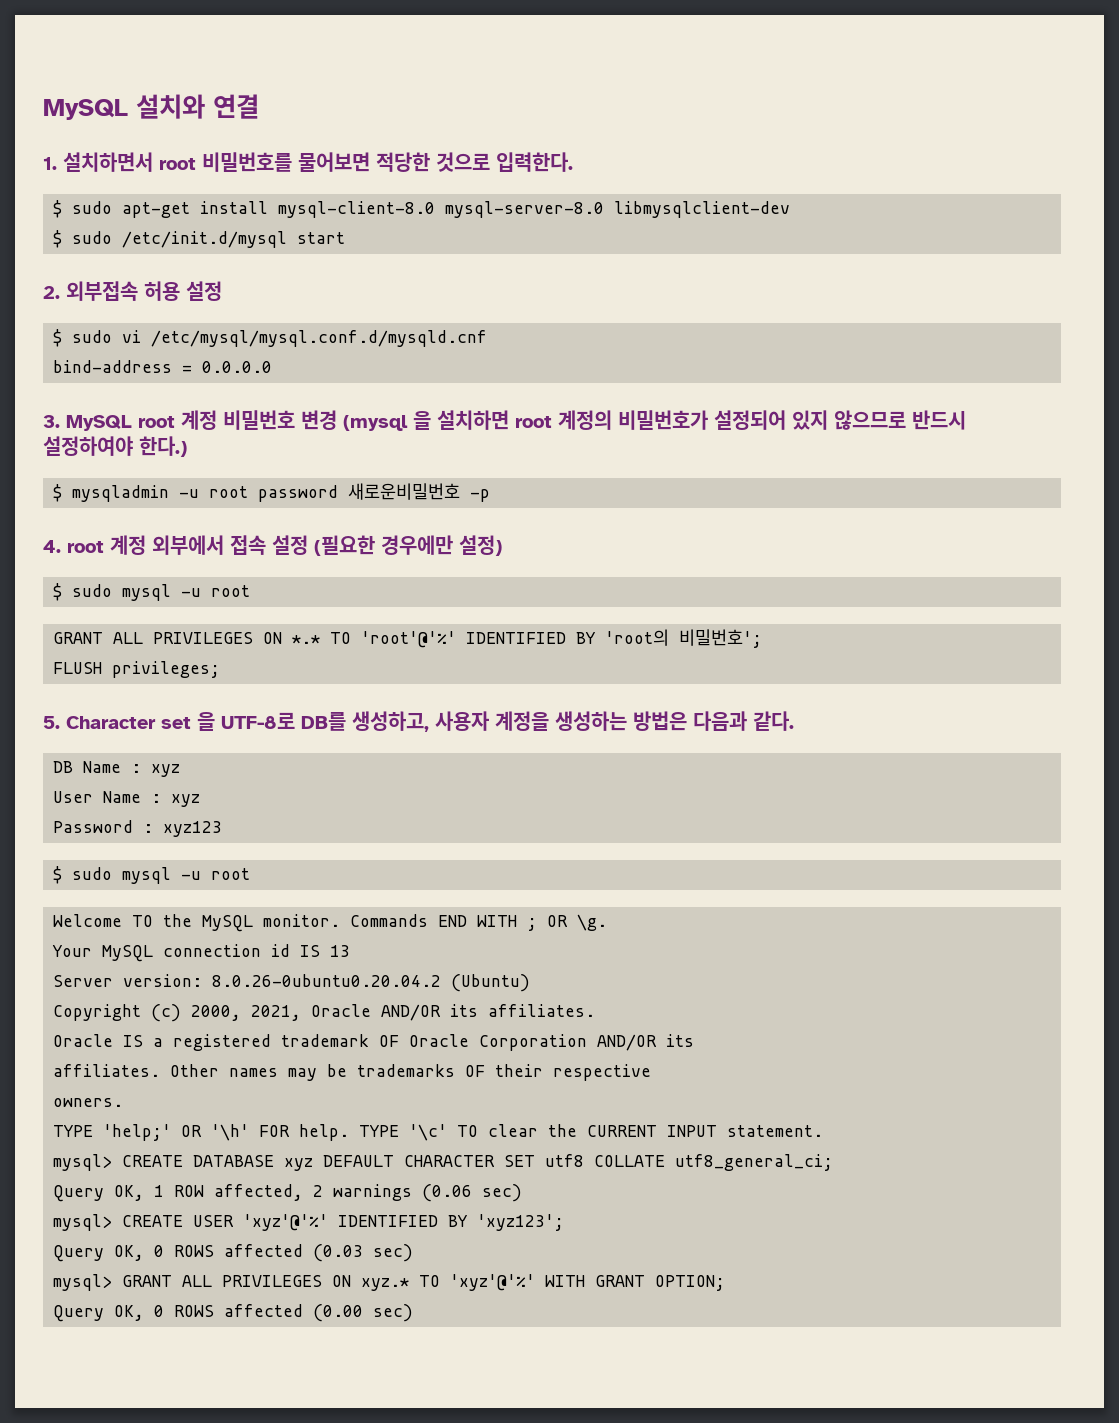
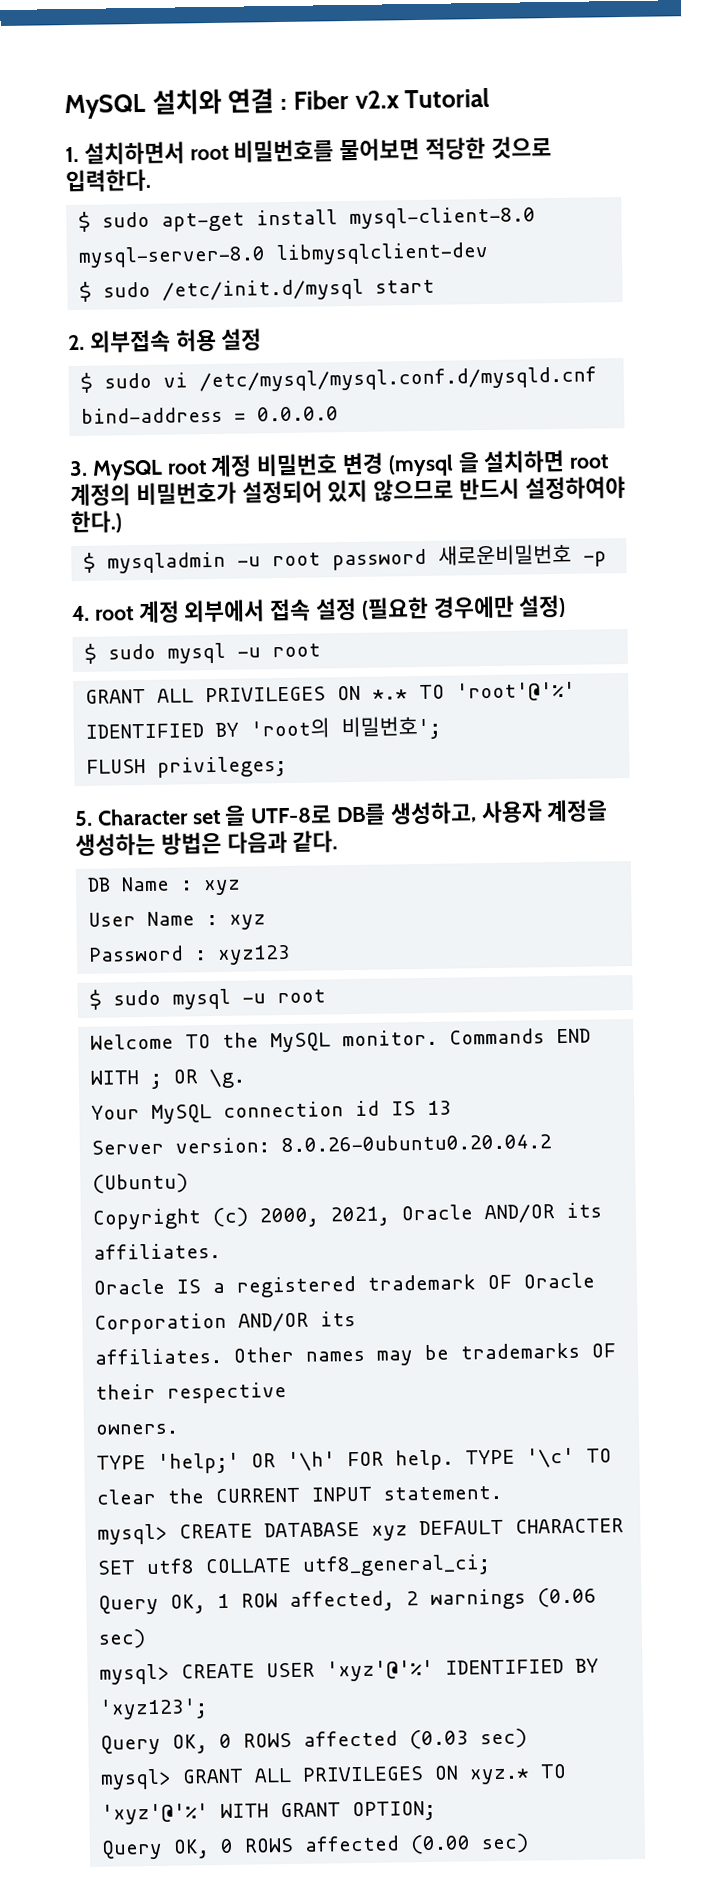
- MySQL 설치와 연결
+ MySQL 설치와 연결 : Fiber v2.x Tutorial

